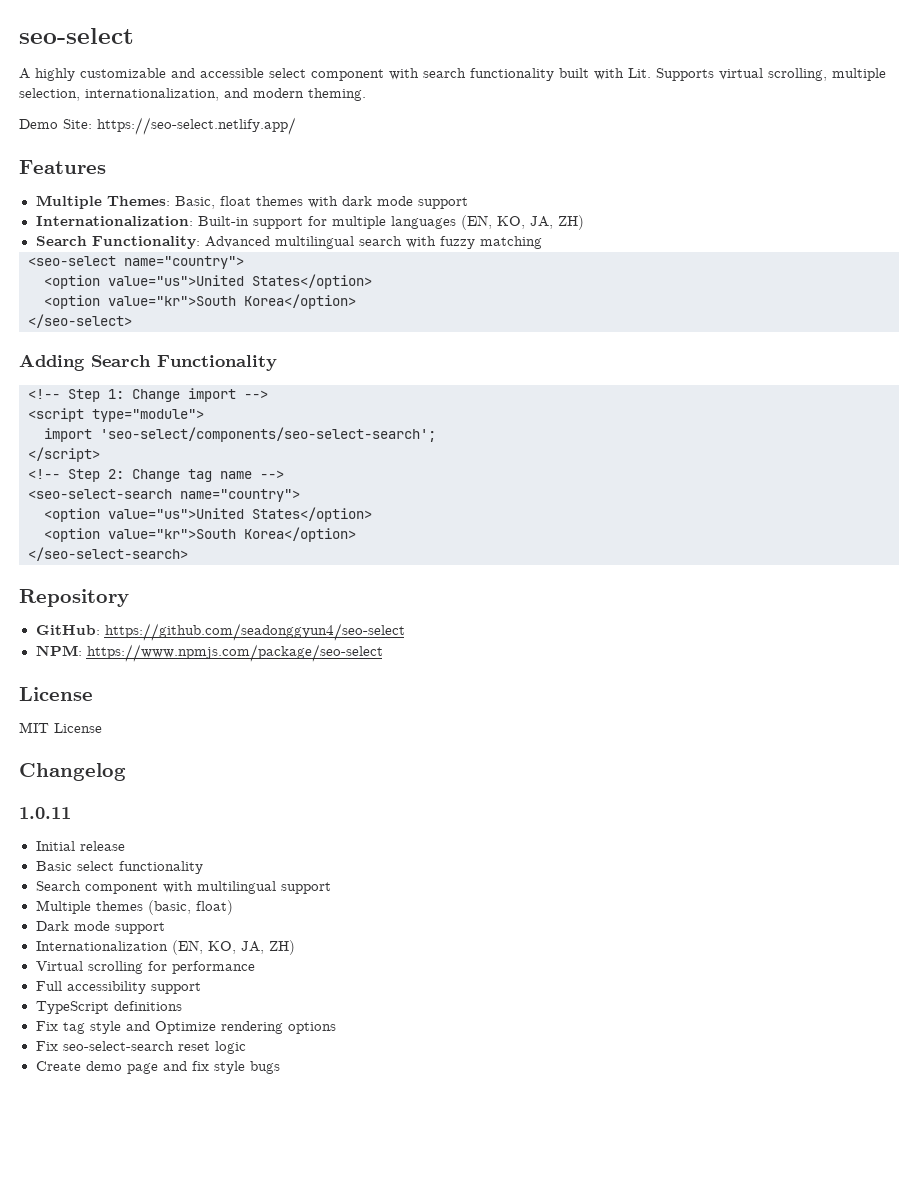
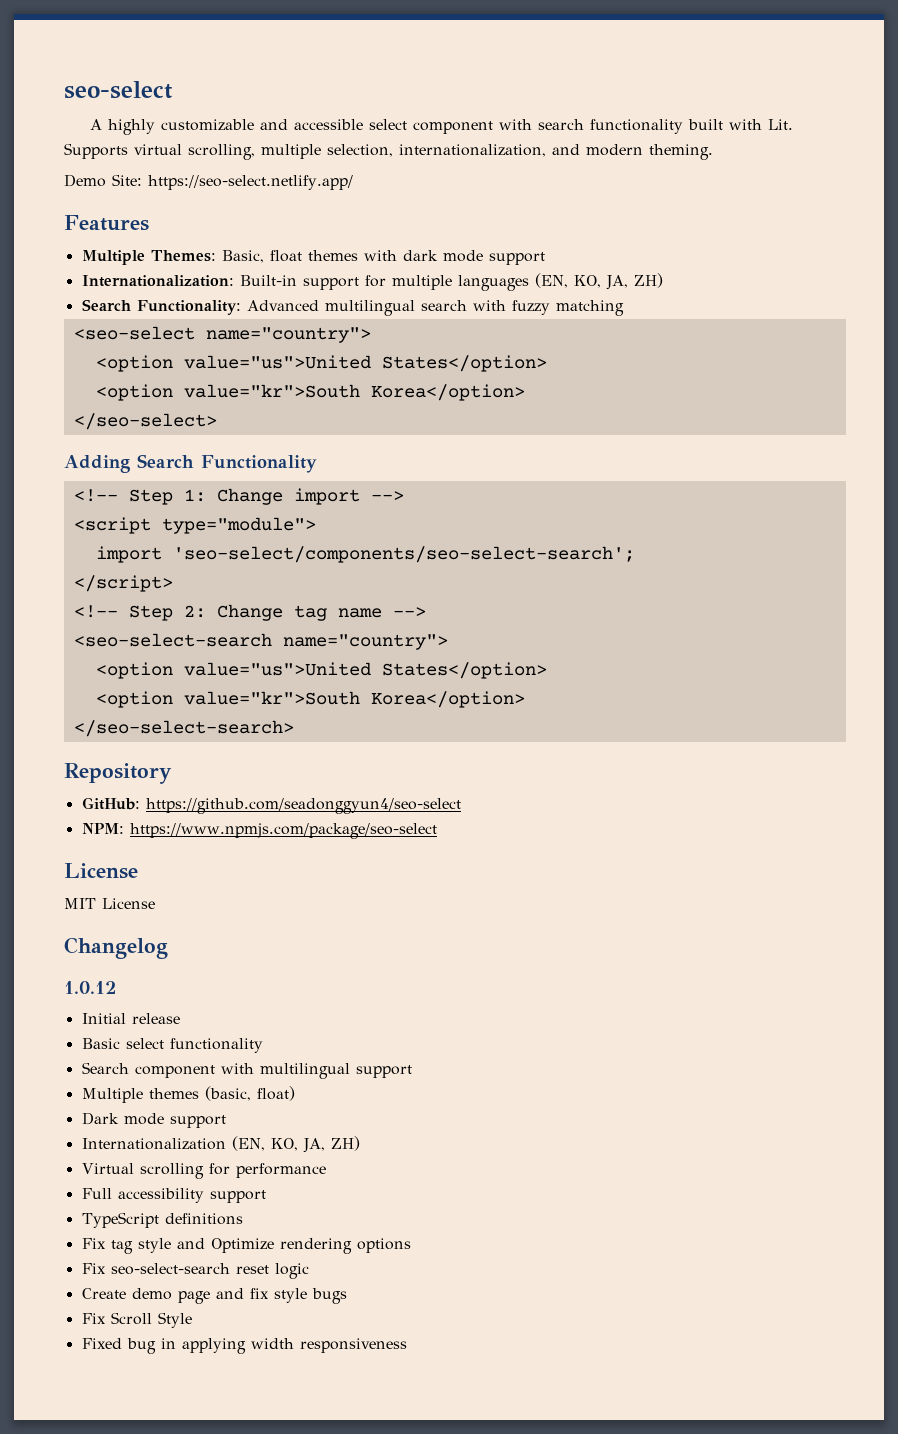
- 1.0.11
+ 1.0.12
+ Fix Scroll Style
+ Fixed bug in applying width responsiveness

